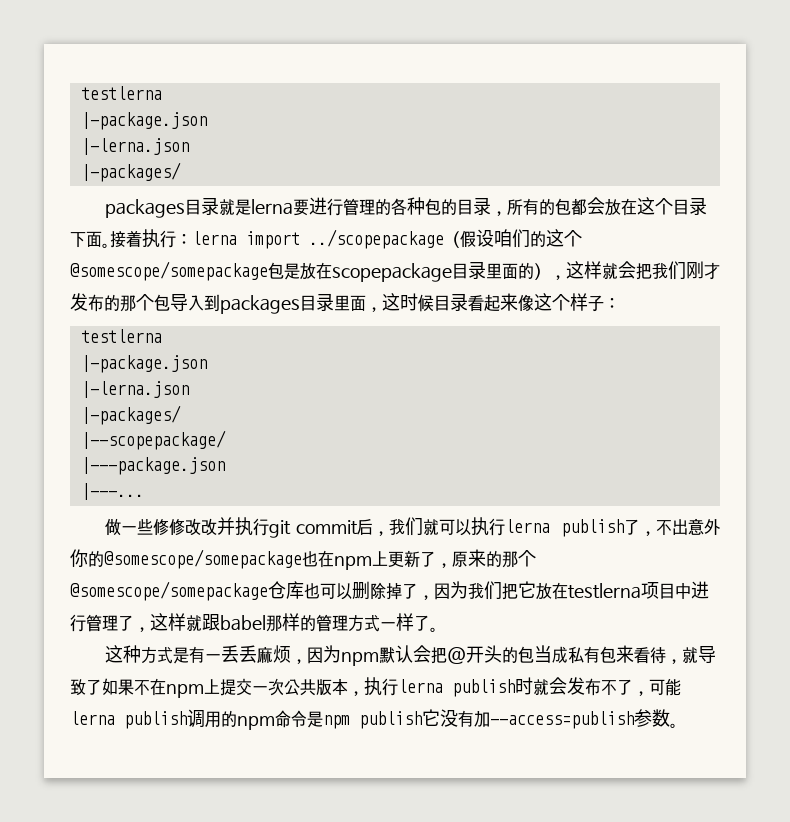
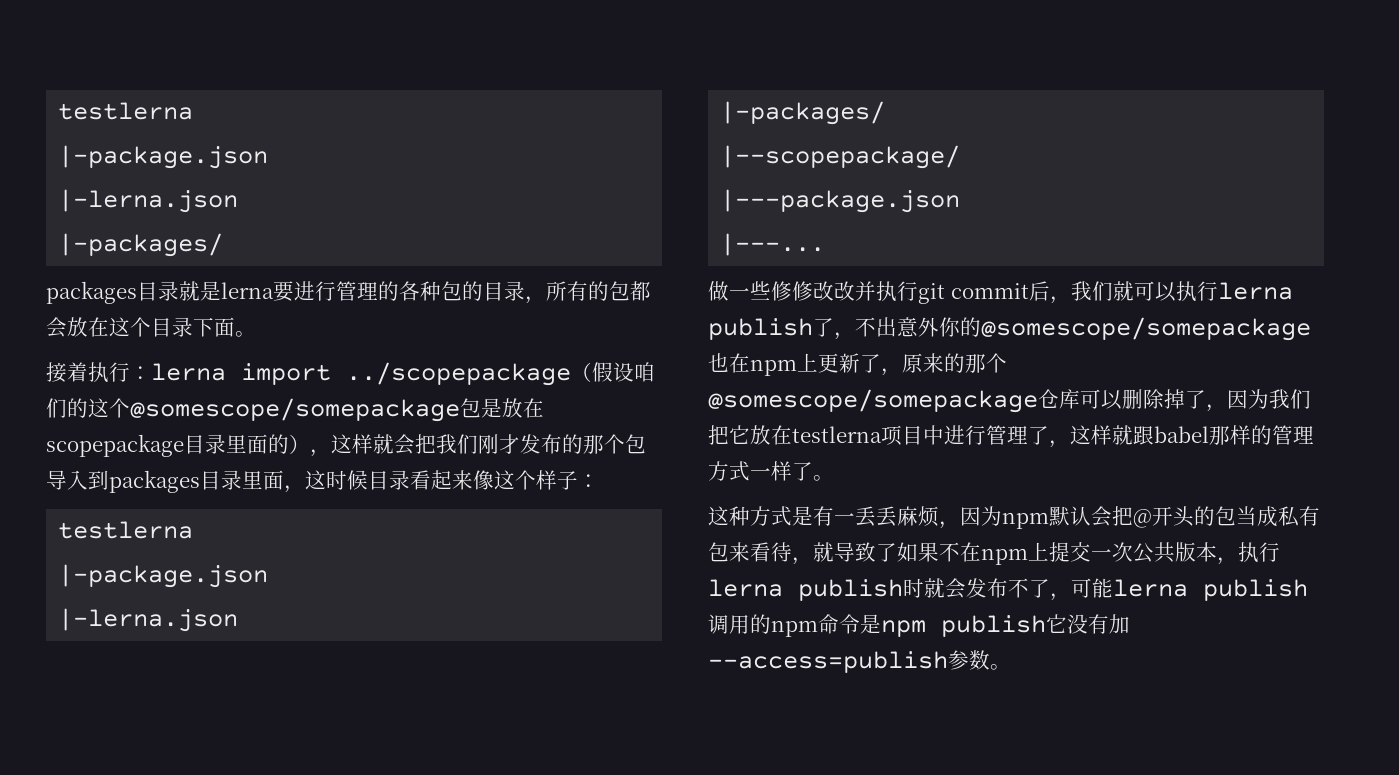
- packages目录就是lerna要进行管理的各种包的目录，所有的包都会放在这个目录下面。接着执行：lerna import ../scopepackage（假设咱们的这个@somescope/somepackage包是放在scopepackage目录里面的），这样就会把我们刚才发布的那个包导入到packages目录里面，这时候目录看起来像这个样子：
+ packages目录就是lerna要进行管理的各种包的目录，所有的包都会放在这个目录下面。
+ 接着执行：lerna import ../scopepackage（假设咱们的这个@somescope/somepackage包是放在scopepackage目录里面的），这样就会把我们刚才发布的那个包导入到packages目录里面，这时候目录看起来像这个样子：
- 做一些修修改改并执行git commit后，我们就可以执行lerna publish了，不出意外你的@somescope/somepackage也在npm上更新了，原来的那个@somescope/somepackage仓库也可以删除掉了，因为我们把它放在testlerna项目中进行管理了，这样就跟babel那样的管理方式一样了。
+ 做一些修修改改并执行git commit后，我们就可以执行lerna publish了，不出意外你的@somescope/somepackage也在npm上更新了，原来的那个@somescope/somepackage仓库可以删除掉了，因为我们把它放在testlerna项目中进行管理了，这样就跟babel那样的管理方式一样了。

